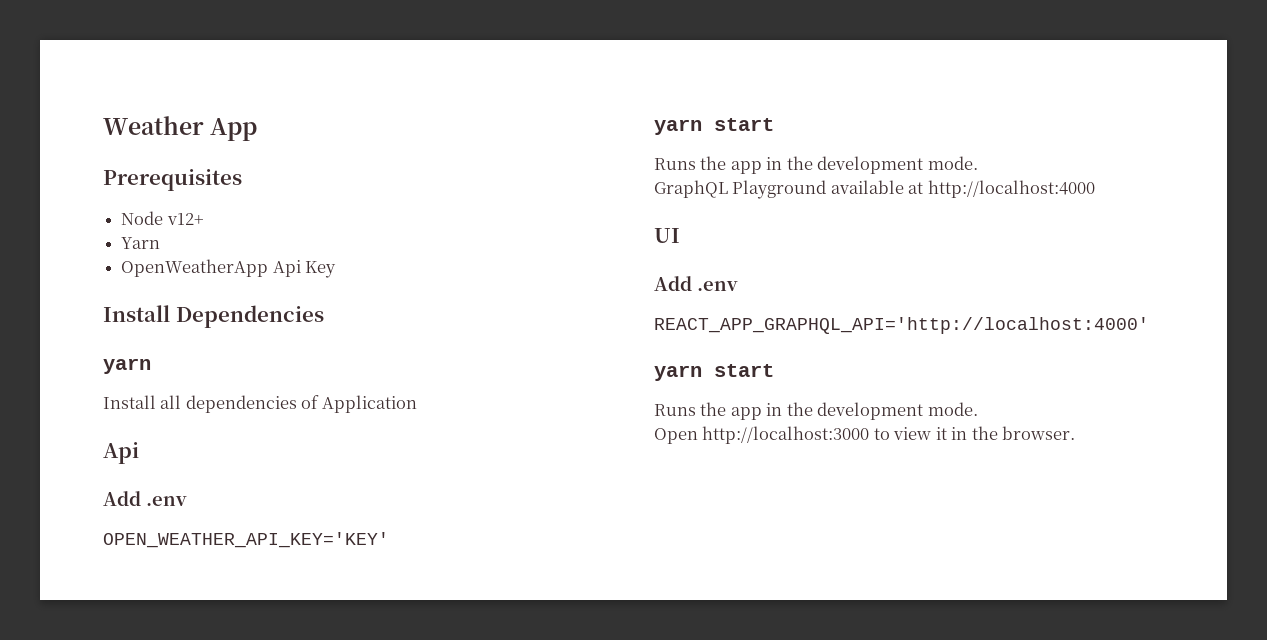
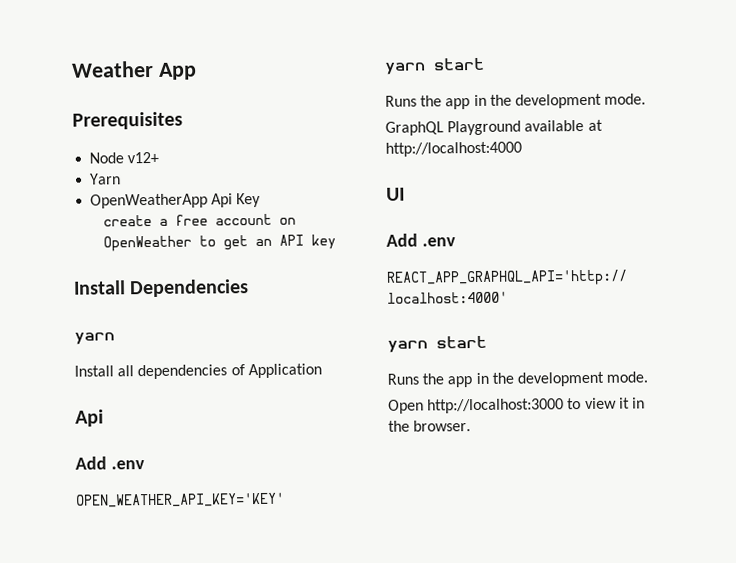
+ create a free account on OpenWeather to get an API key

